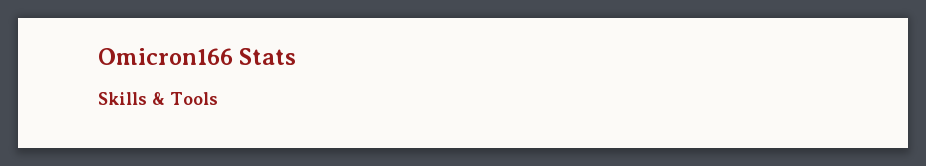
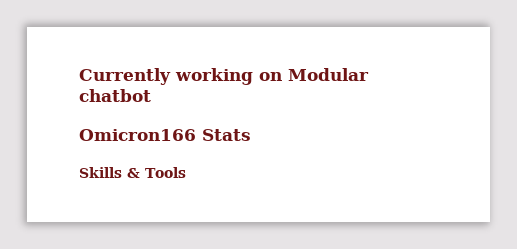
+ Currently working on Modular chatbot

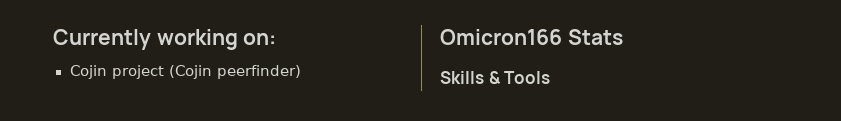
- Currently working on Modular chatbot
+ Currently working on:
+ Cojin project (Cojin peerfinder)

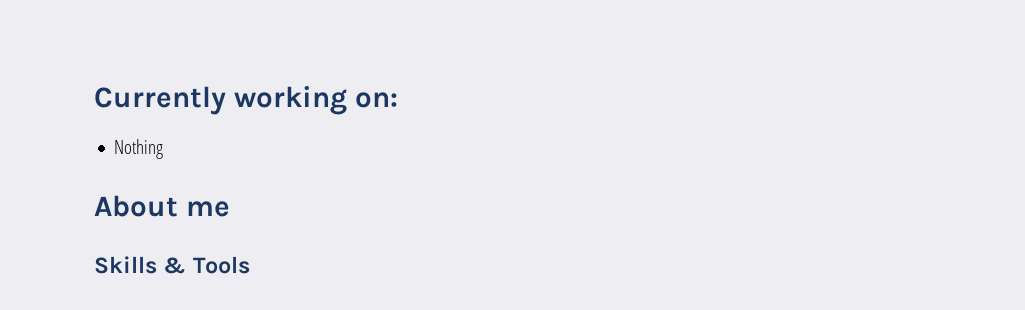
- Cojin project (Cojin peerfinder)
- Omicron166 Stats
+ Nothing
+ About me

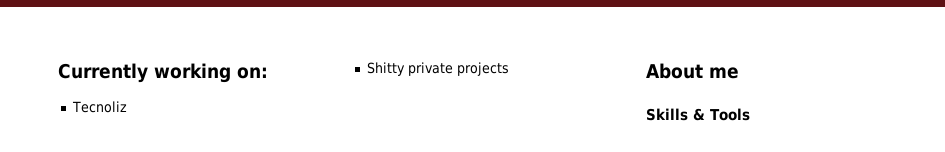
- Nothing
+ Tecnoliz
+ Shitty private projects

